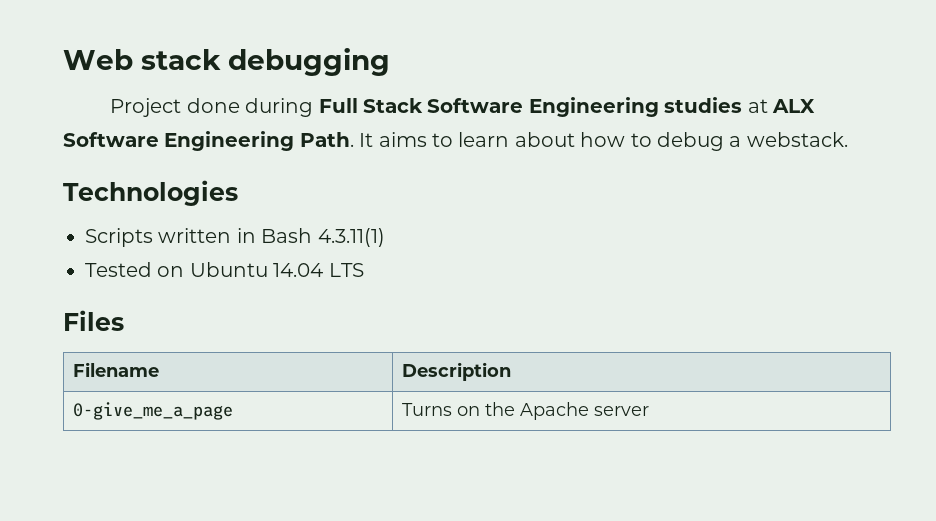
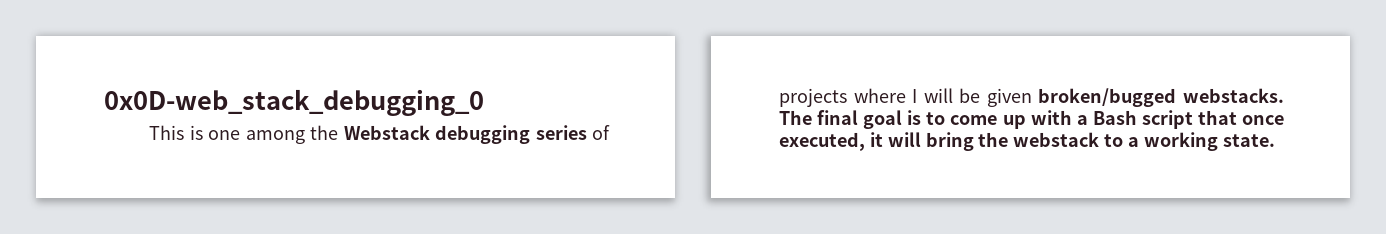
- Web stack debugging
- Project done during Full Stack Software Engineering studies at ALX Software Engineering Path. It aims to learn about how to debug a webstack.
- Technologies
- Scripts written in Bash 4.3.11(1)
- Tested on Ubuntu 14.04 LTS
- Files
- Filename | Description
- 0-give_me_a_page | Turns on the Apache server
+ 0x0D-web_stack_debugging_0
+ This is one among the Webstack debugging series of projects where I will be given broken/bugged webstacks. The final goal is to come up with a Bash script that once executed, it will bring the webstack to a working state.

